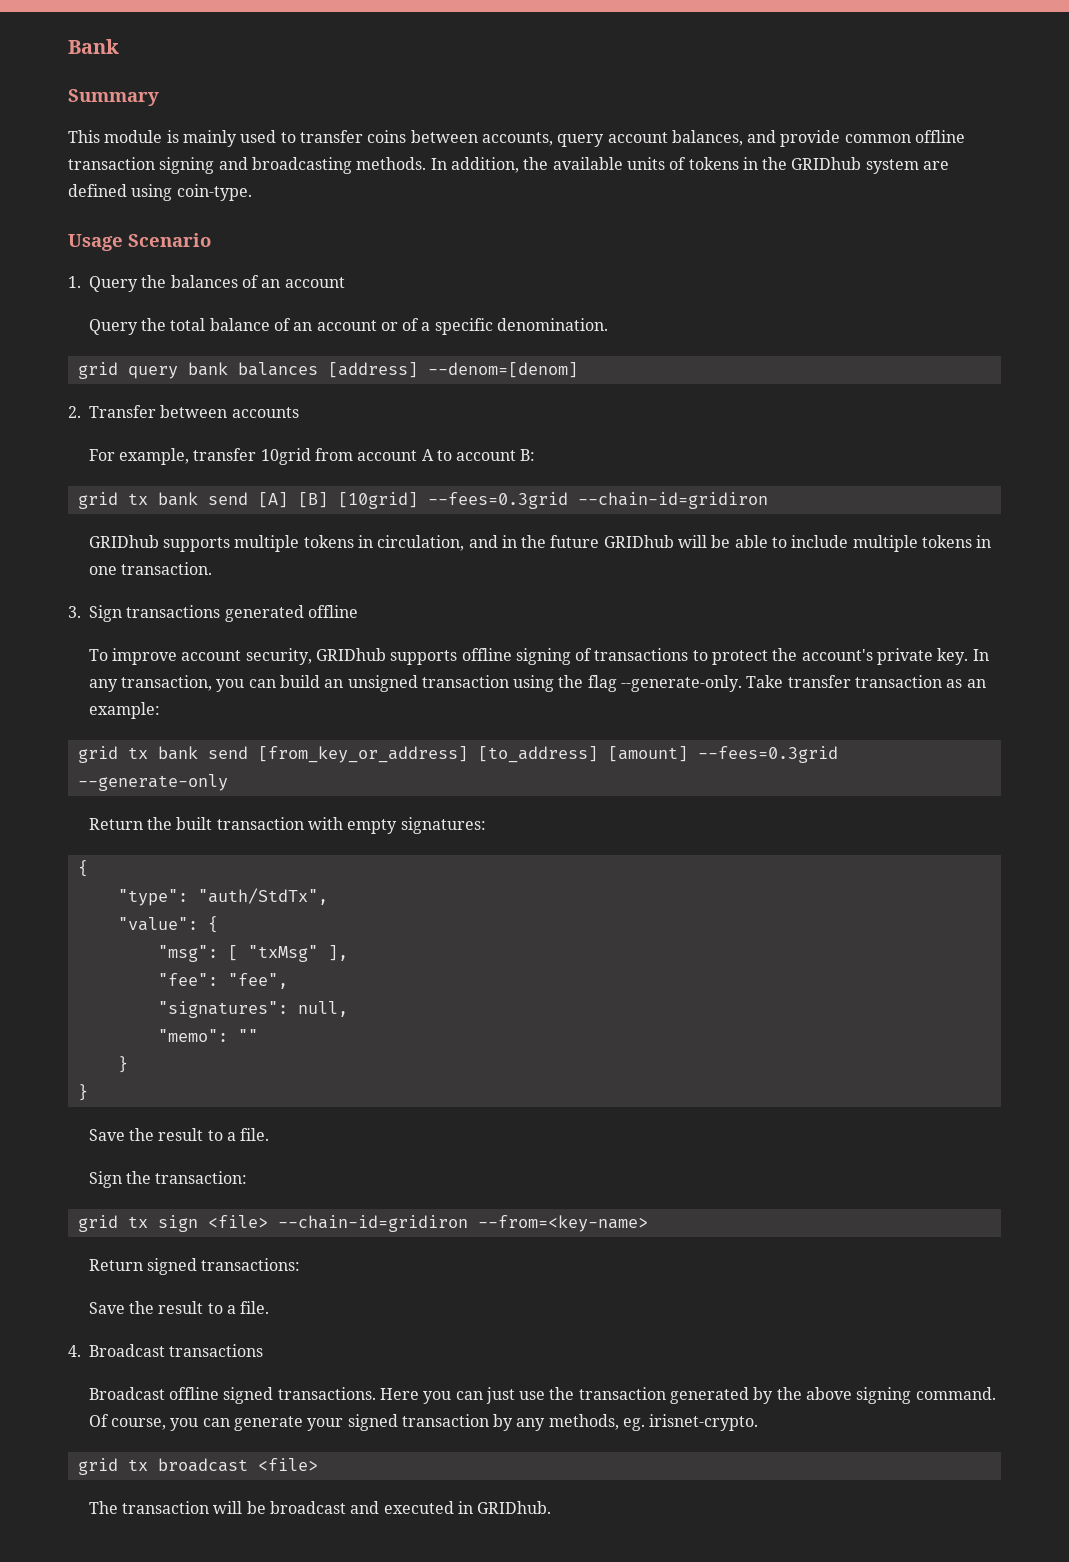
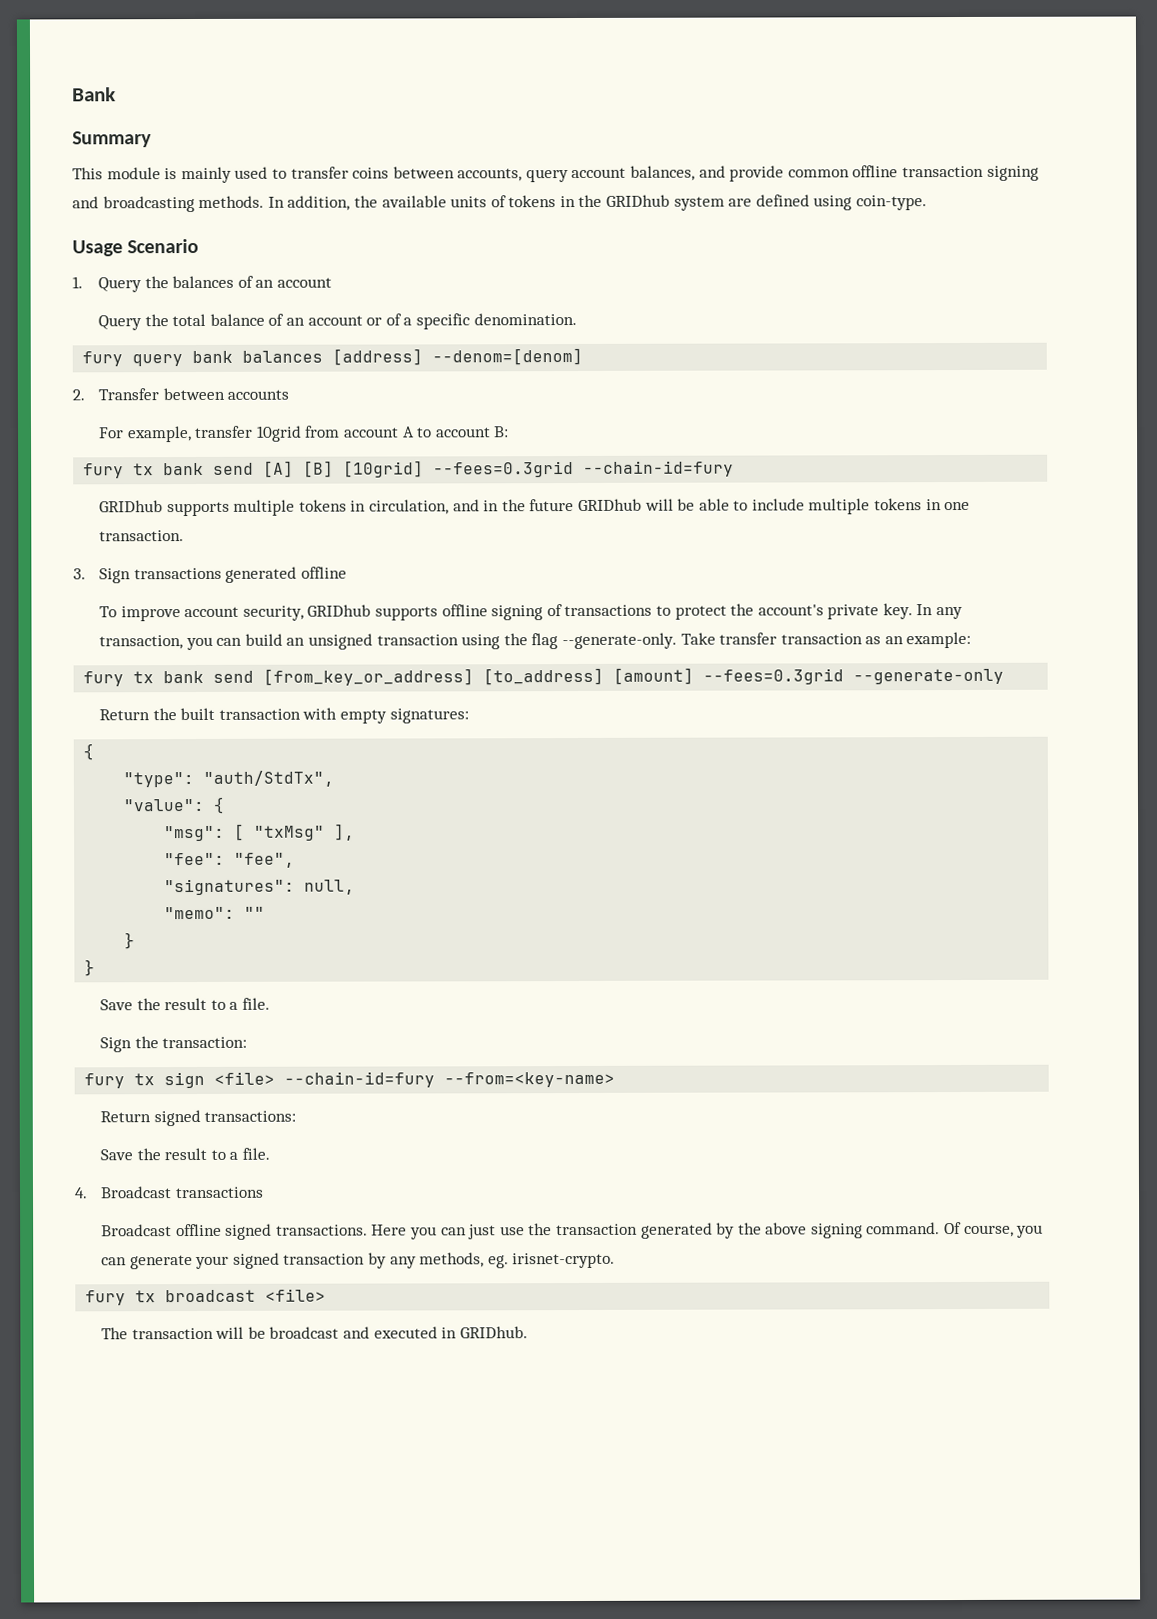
- grid query bank balances [address] --denom=[denom]
+ fury query bank balances [address] --denom=[denom]
- grid tx bank send [A] [B] [10grid] --fees=0.3grid --chain-id=gridiron
+ fury tx bank send [A] [B] [10grid] --fees=0.3grid --chain-id=fury
- grid tx bank send [from_key_or_address] [to_address] [amount] --fees=0.3grid --generate-only
+ fury tx bank send [from_key_or_address] [to_address] [amount] --fees=0.3grid --generate-only
- grid tx sign <file> --chain-id=gridiron --from=<key-name>
+ fury tx sign <file> --chain-id=fury --from=<key-name>
- grid tx broadcast <file>
+ fury tx broadcast <file>

